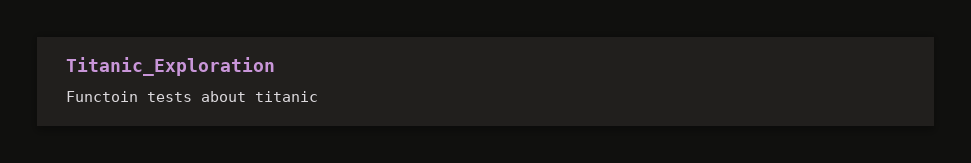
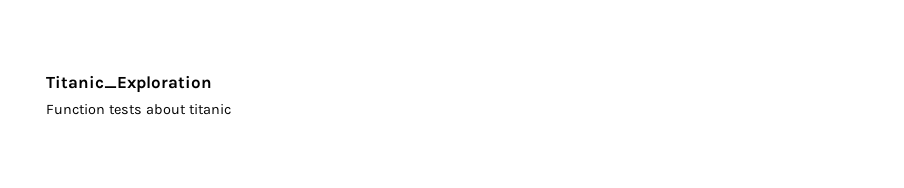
- Functoin tests about titanic
+ Function tests about titanic

